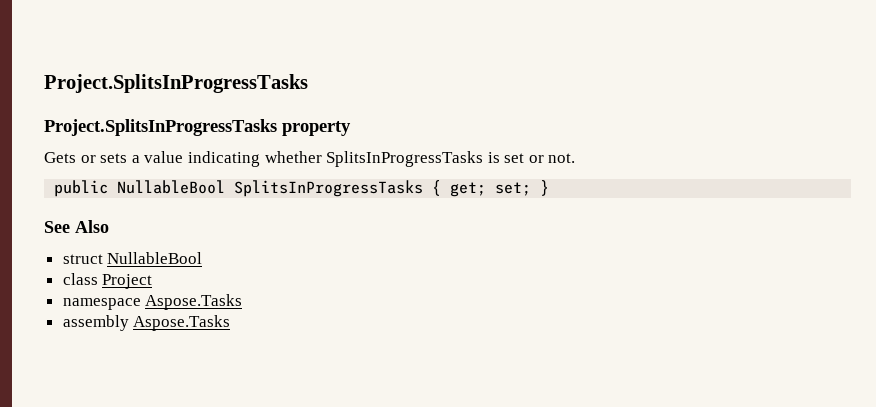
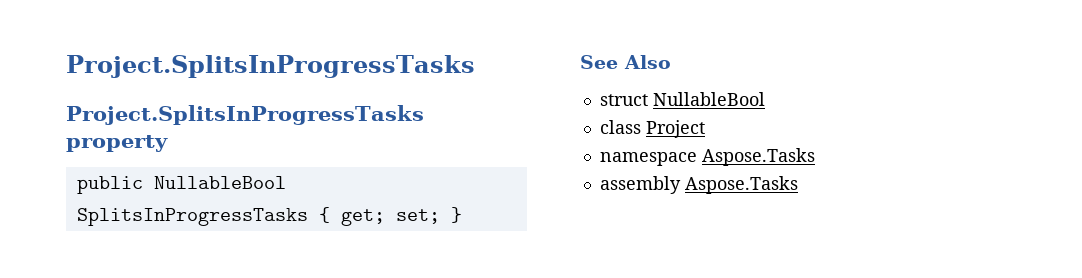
- Gets or sets a value indicating whether SplitsInProgressTasks is set or not.

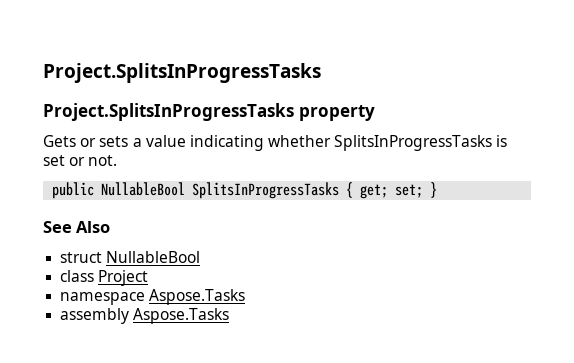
+ Gets or sets a value indicating whether SplitsInProgressTasks is set or not.

